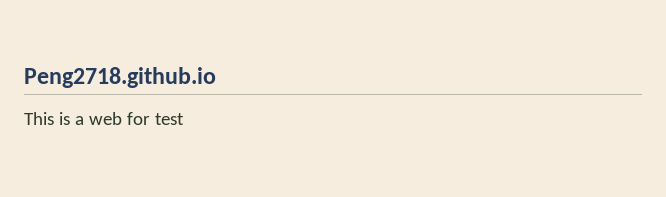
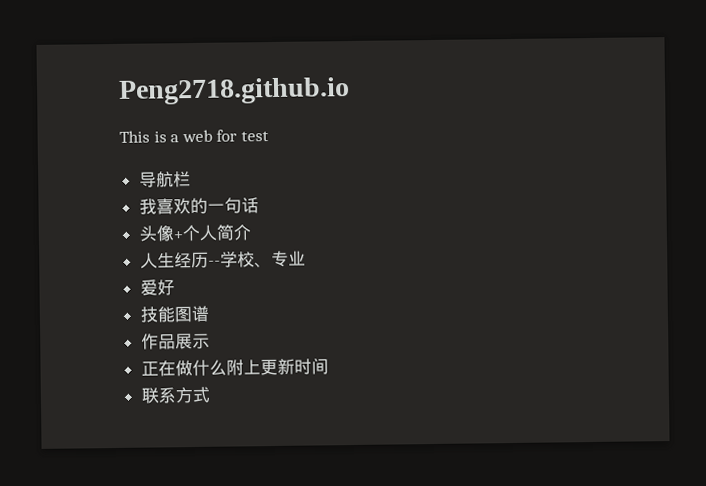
+ 导航栏
+ 我喜欢的一句话
+ 头像+个人简介
+ 人生经历--学校、专业
+ 爱好
+ 技能图谱
+ 作品展示
+ 正在做什么附上更新时间
+ 联系方式

